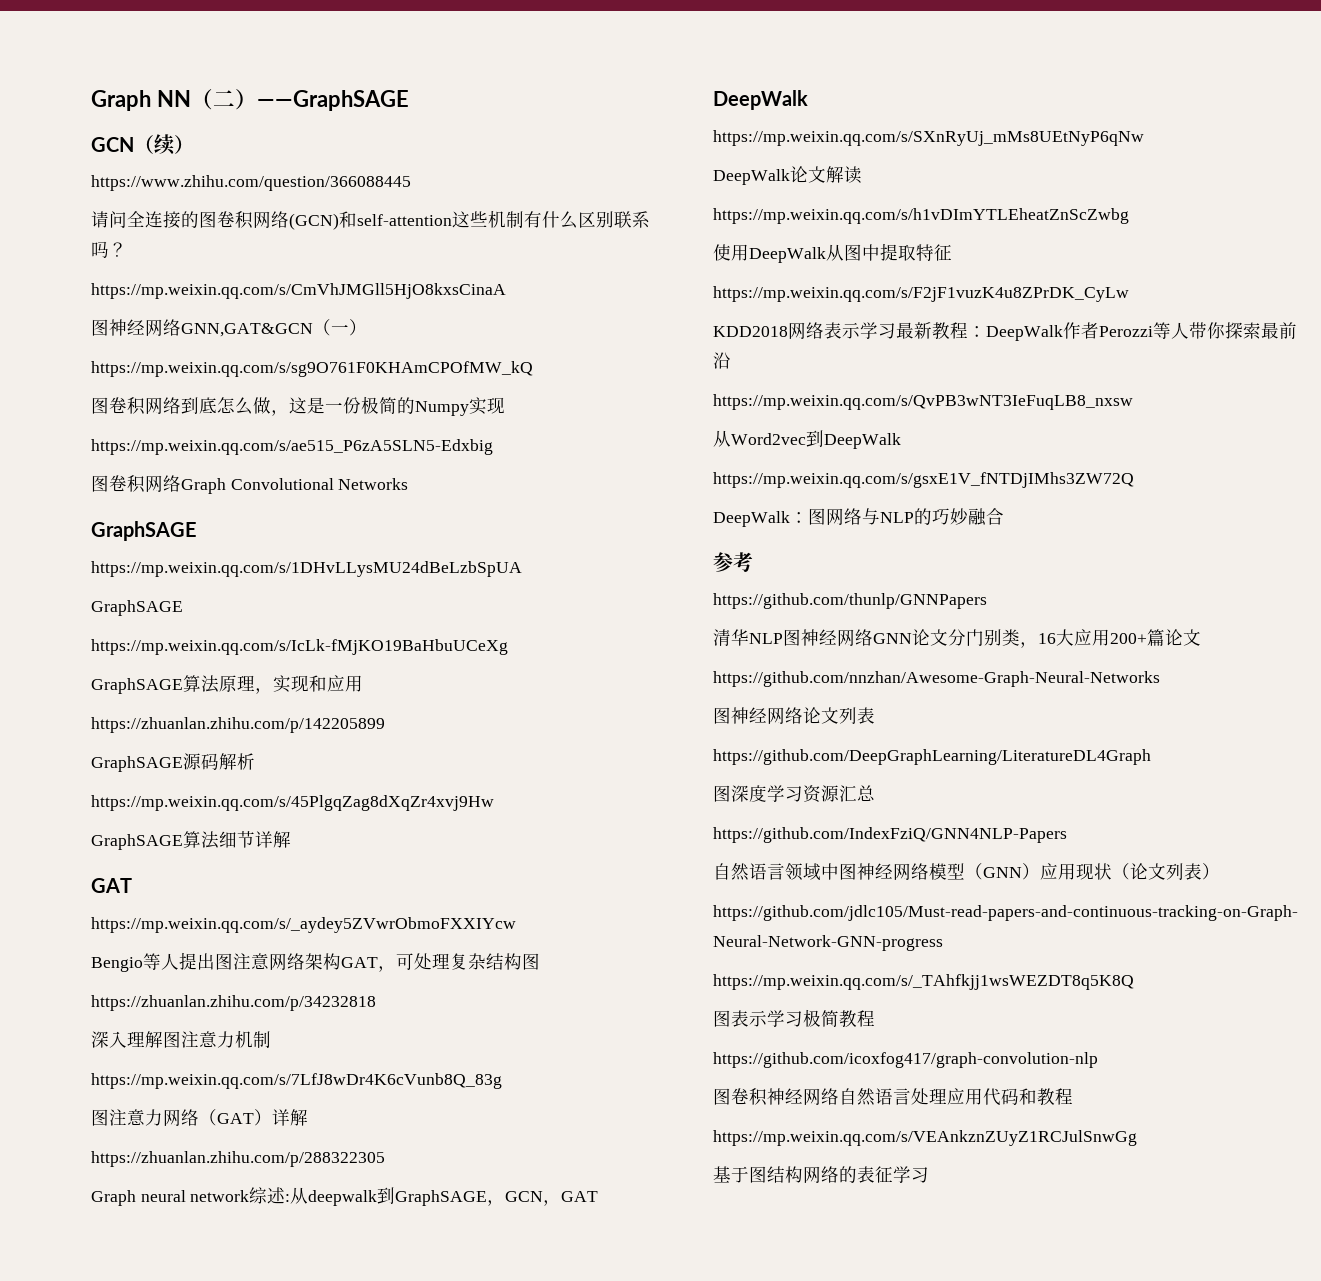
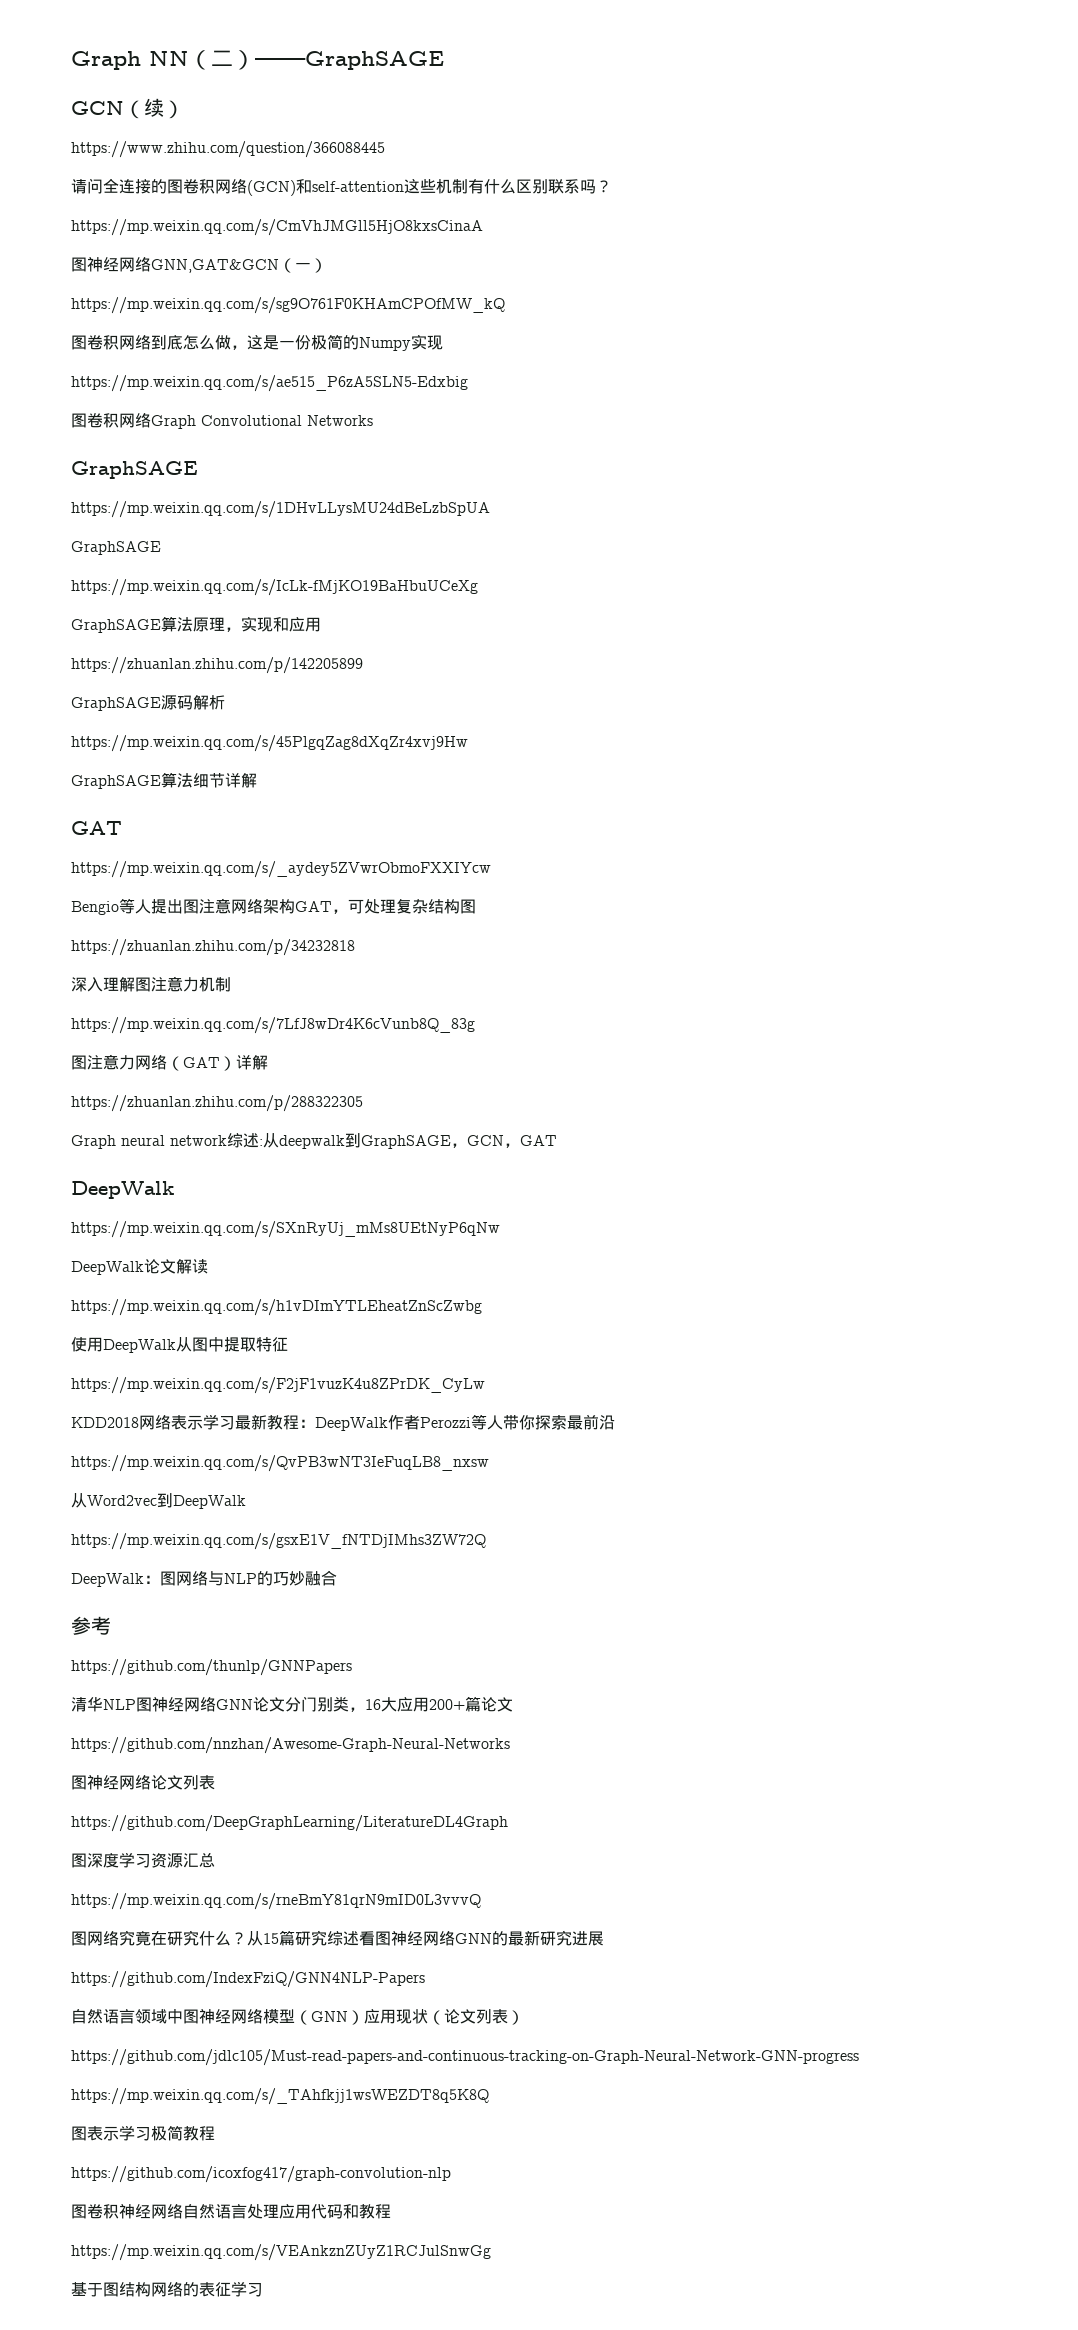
+ https://mp.weixin.qq.com/s/rneBmY81qrN9mID0L3vvvQ
+ 图网络究竟在研究什么？从15篇研究综述看图神经网络GNN的最新研究进展

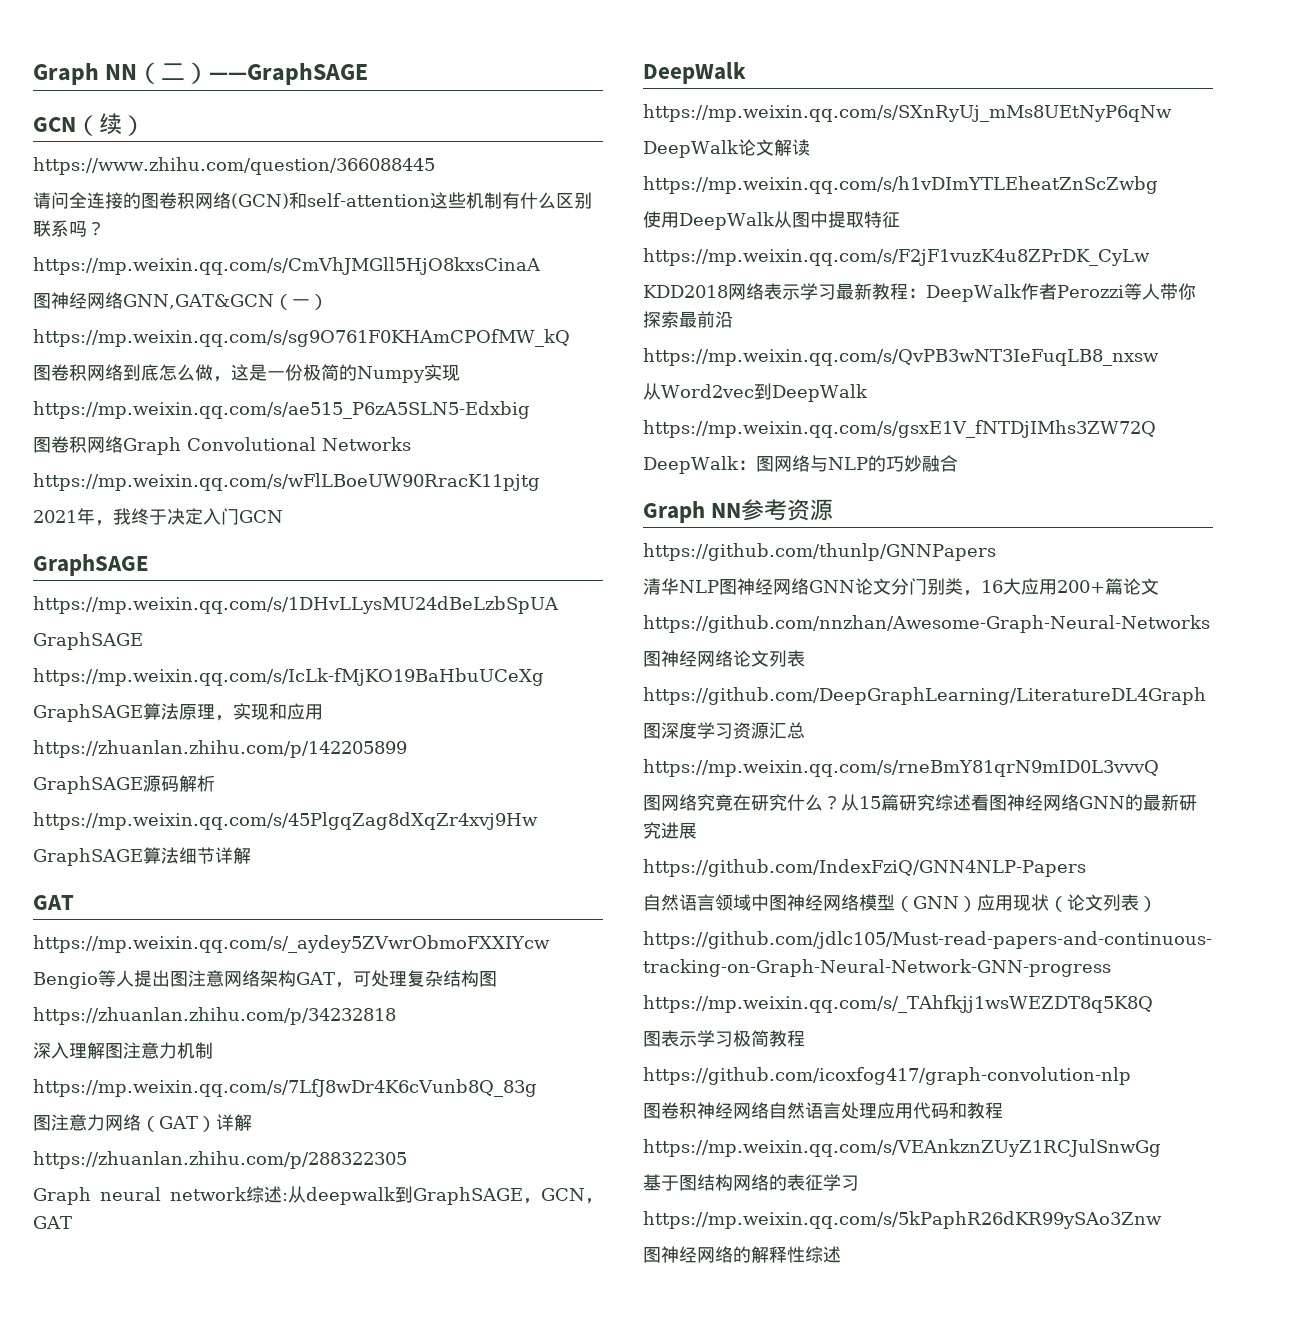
+ https://mp.weixin.qq.com/s/wFlLBoeUW90RracK11pjtg
+ 2021年，我终于决定入门GCN
- 参考
+ Graph NN参考资源
+ https://mp.weixin.qq.com/s/5kPaphR26dKR99ySAo3Znw
+ 图神经网络的解释性综述

